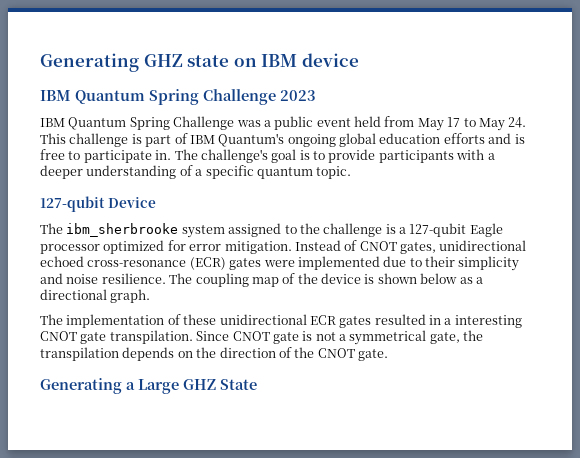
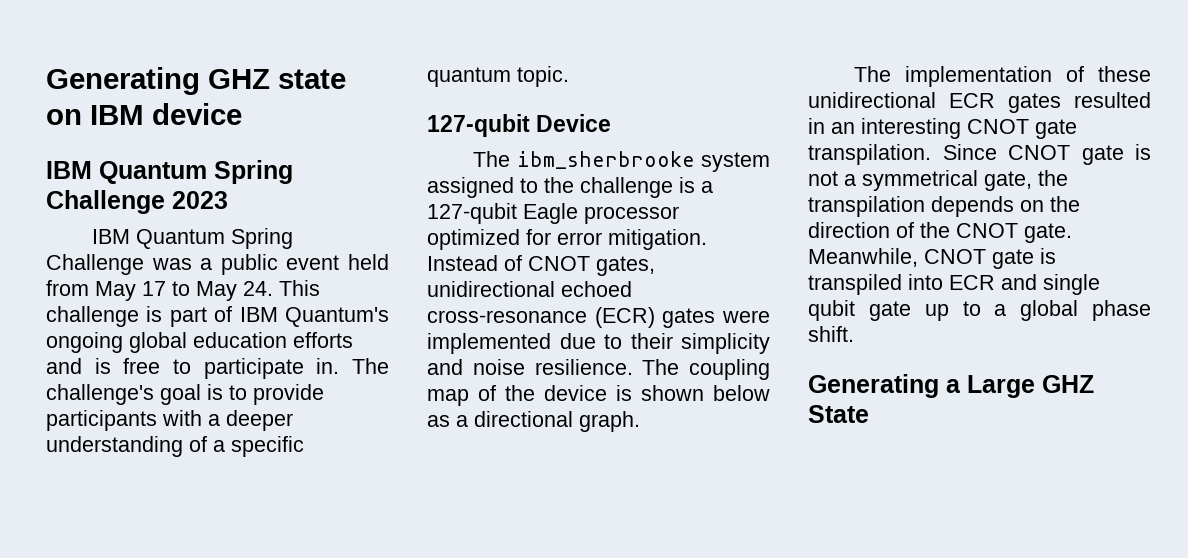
- The implementation of these unidirectional ECR gates resulted in a interesting CNOT gate transpilation.
+ The implementation of these unidirectional ECR gates resulted in an interesting CNOT gate transpilation.
+ Meanwhile, CNOT gate is transpiled into ECR and single qubit gate up to a global phase shift.

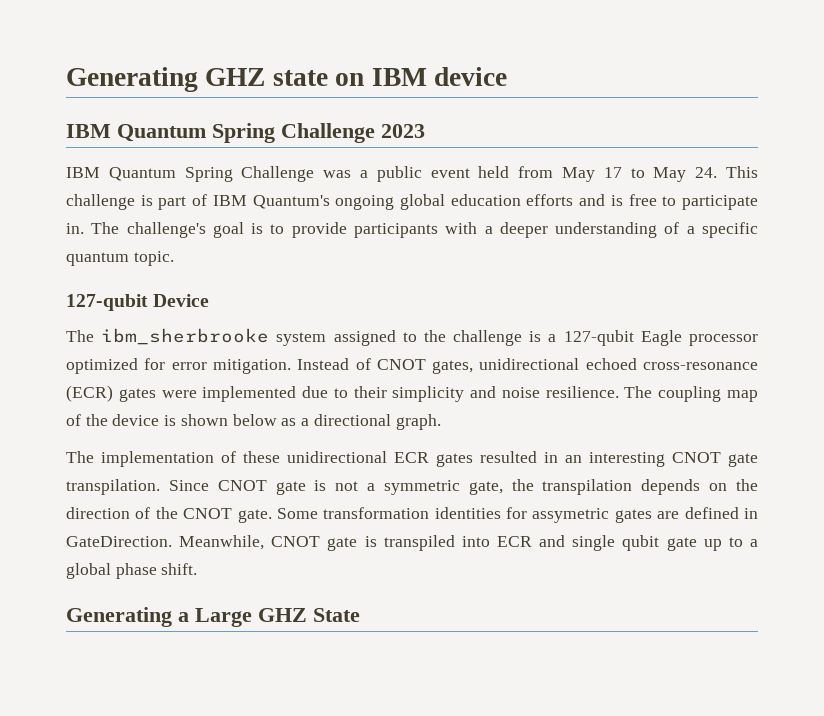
- Since CNOT gate is not a symmetrical gate, the transpilation depends on the direction of the CNOT gate.
+ Since CNOT gate is not a symmetric gate, the transpilation depends on the direction of the CNOT gate.
+ Some transformation identities for assymetric gates are defined in GateDirection.

